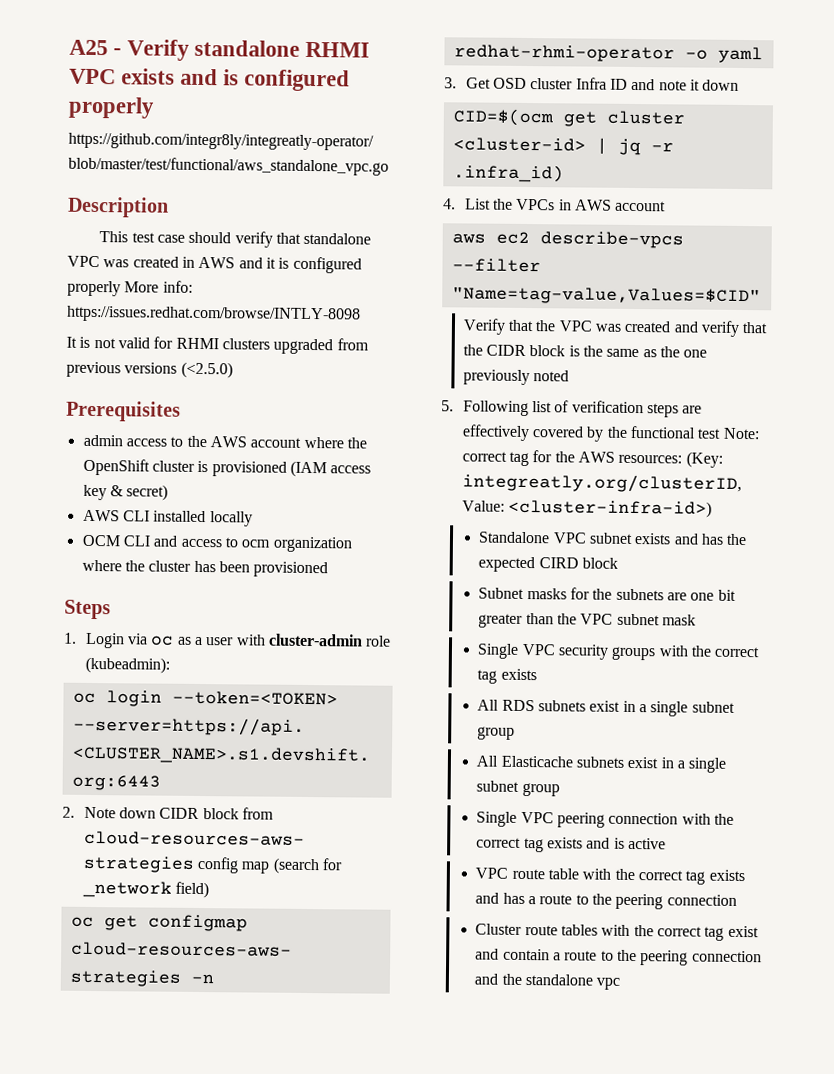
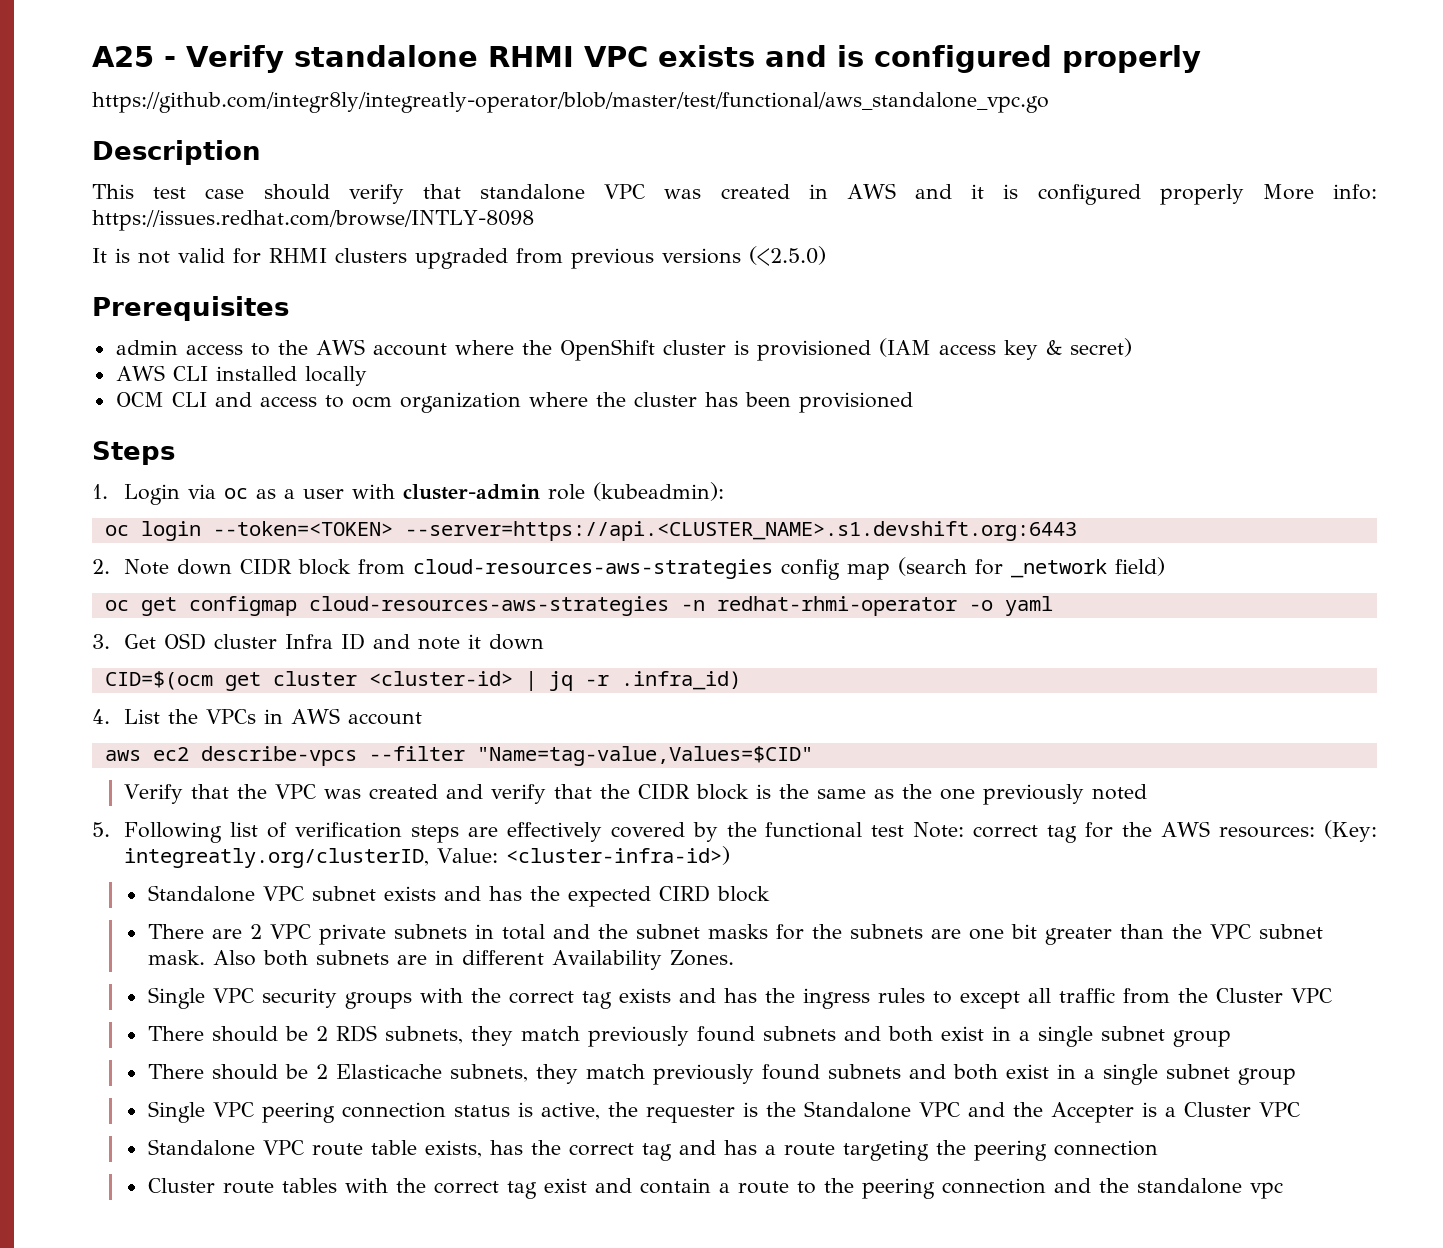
- Subnet masks for the subnets are one bit greater than the VPC subnet mask
+ There are 2 VPC private subnets in total and the subnet masks for the subnets are one bit greater than the VPC subnet mask. Also both subnets are in different Availability Zones.
- Single VPC security groups with the correct tag exists
- All RDS subnets exist in a single subnet group
- All Elasticache subnets exist in a single subnet group
+ Single VPC security groups with the correct tag exists and has the ingress rules to except all traffic from the Cluster VPC
+ There should be 2 RDS subnets, they match previously found subnets and both exist in a single subnet group
+ There should be 2 Elasticache subnets, they match previously found subnets and both exist in a single subnet group
- Single VPC peering connection with the correct tag exists and is active
- VPC route table with the correct tag exists and has a route to the peering connection
+ Single VPC peering connection status is active, the requester is the Standalone VPC and the Accepter is a Cluster VPC
+ Standalone VPC route table exists, has the correct tag and has a route targeting the peering connection

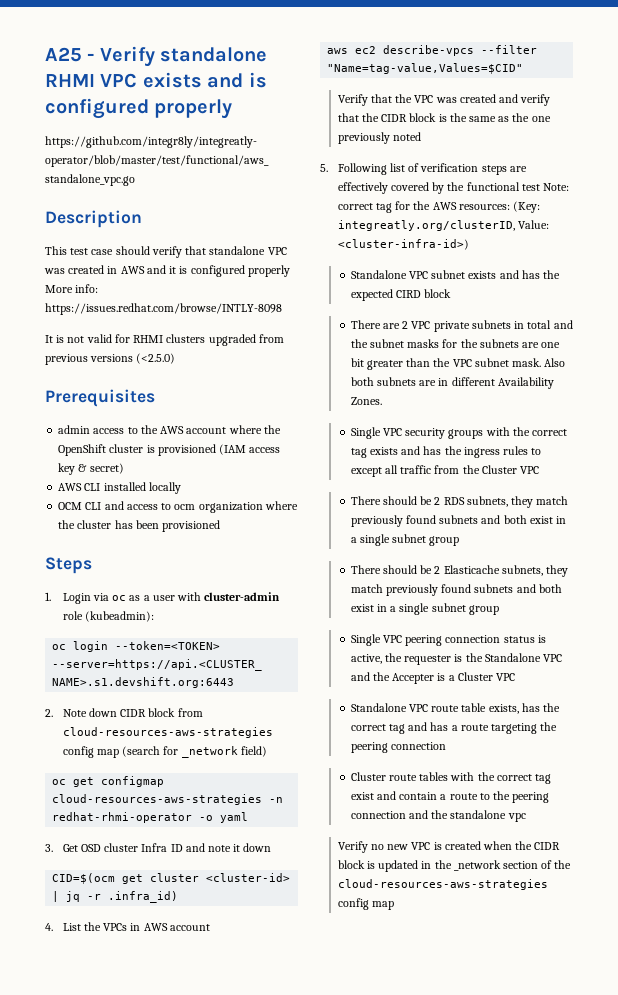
+ Verify no new VPC is created when the CIDR block is updated in the _network section of the cloud-resources-aws-strategies config map

